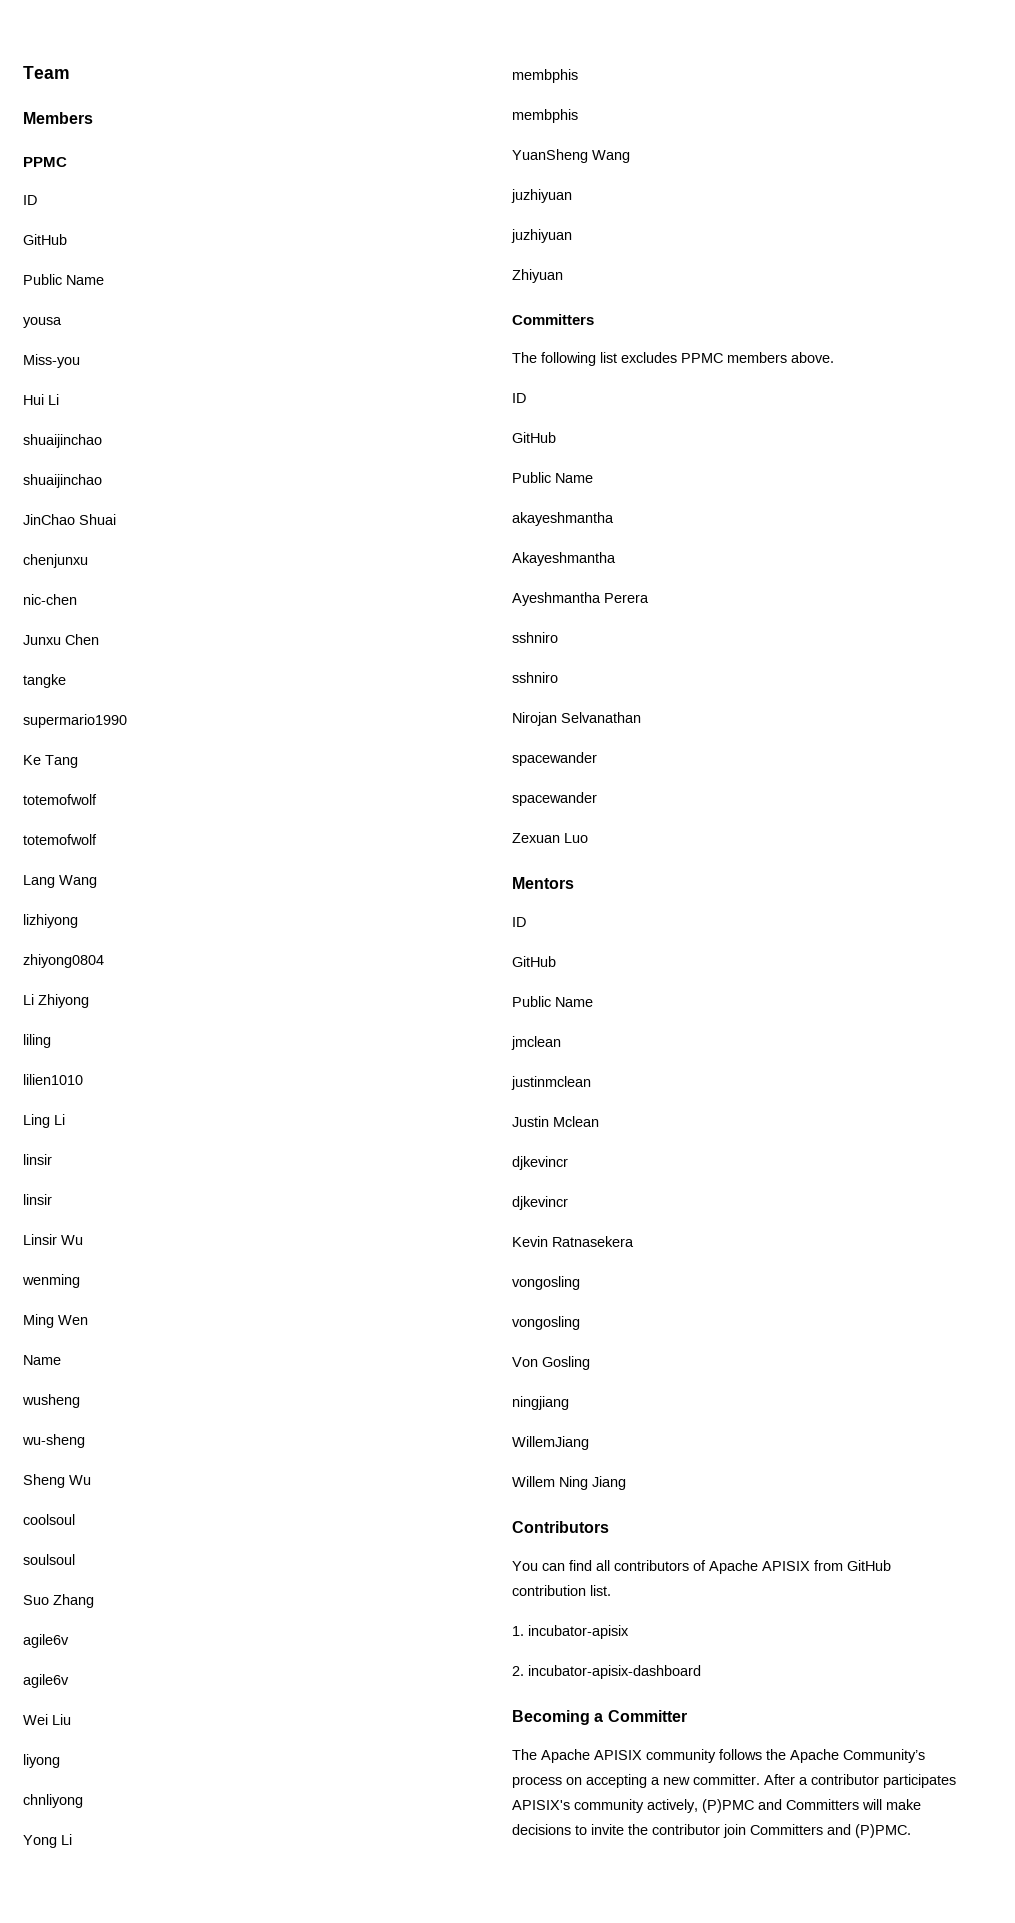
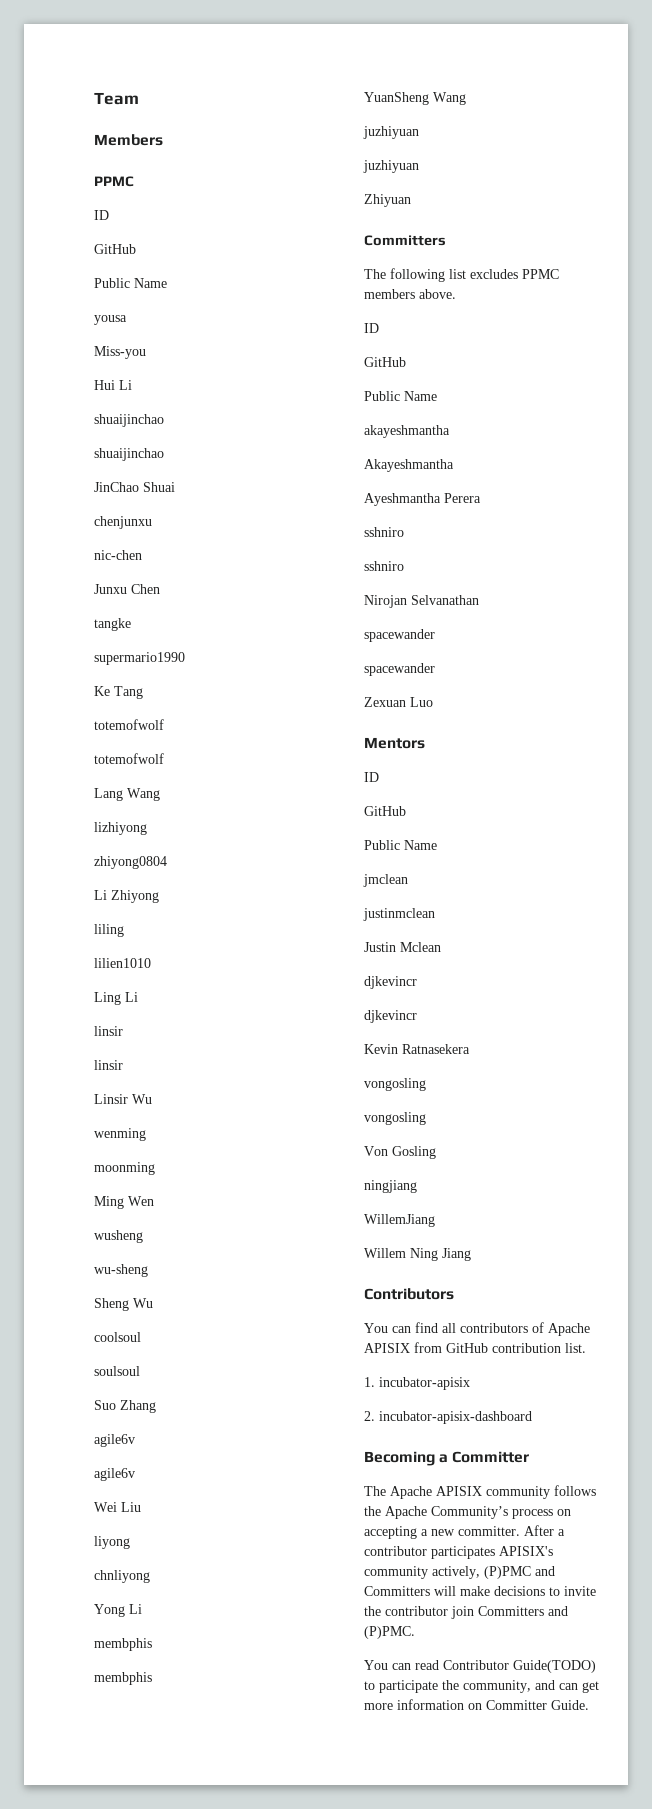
+ moonming
  Ming Wen
- Name
+ You can read Contributor Guide(TODO) to participate the community, and can get more information on Committer Guide.

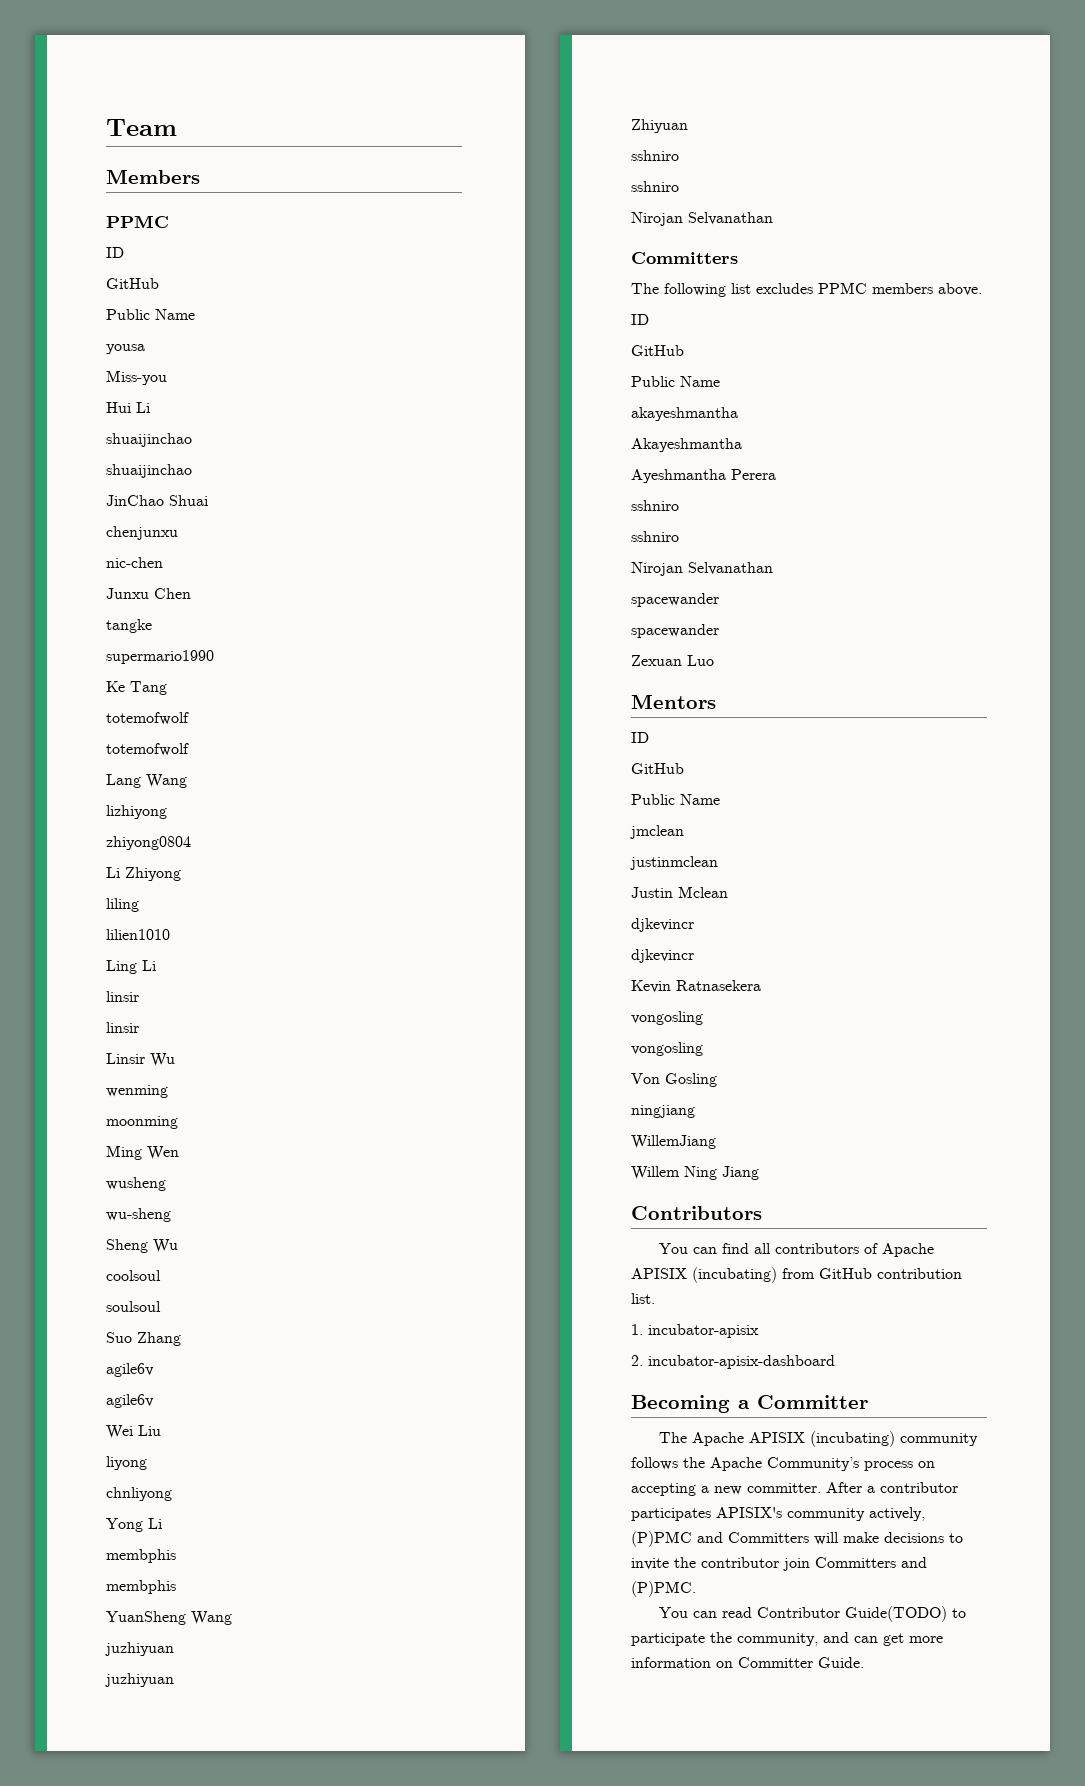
  Zhiyuan
+ sshniro
+ sshniro
+ Nirojan Selvanathan
- You can find all contributors of Apache APISIX from GitHub contribution list.
+ You can find all contributors of Apache APISIX (incubating) from GitHub contribution list.
- The Apache APISIX community follows the Apache Community’s process on accepting a new committer.
+ The Apache APISIX (incubating) community follows the Apache Community’s process on accepting a new committer.

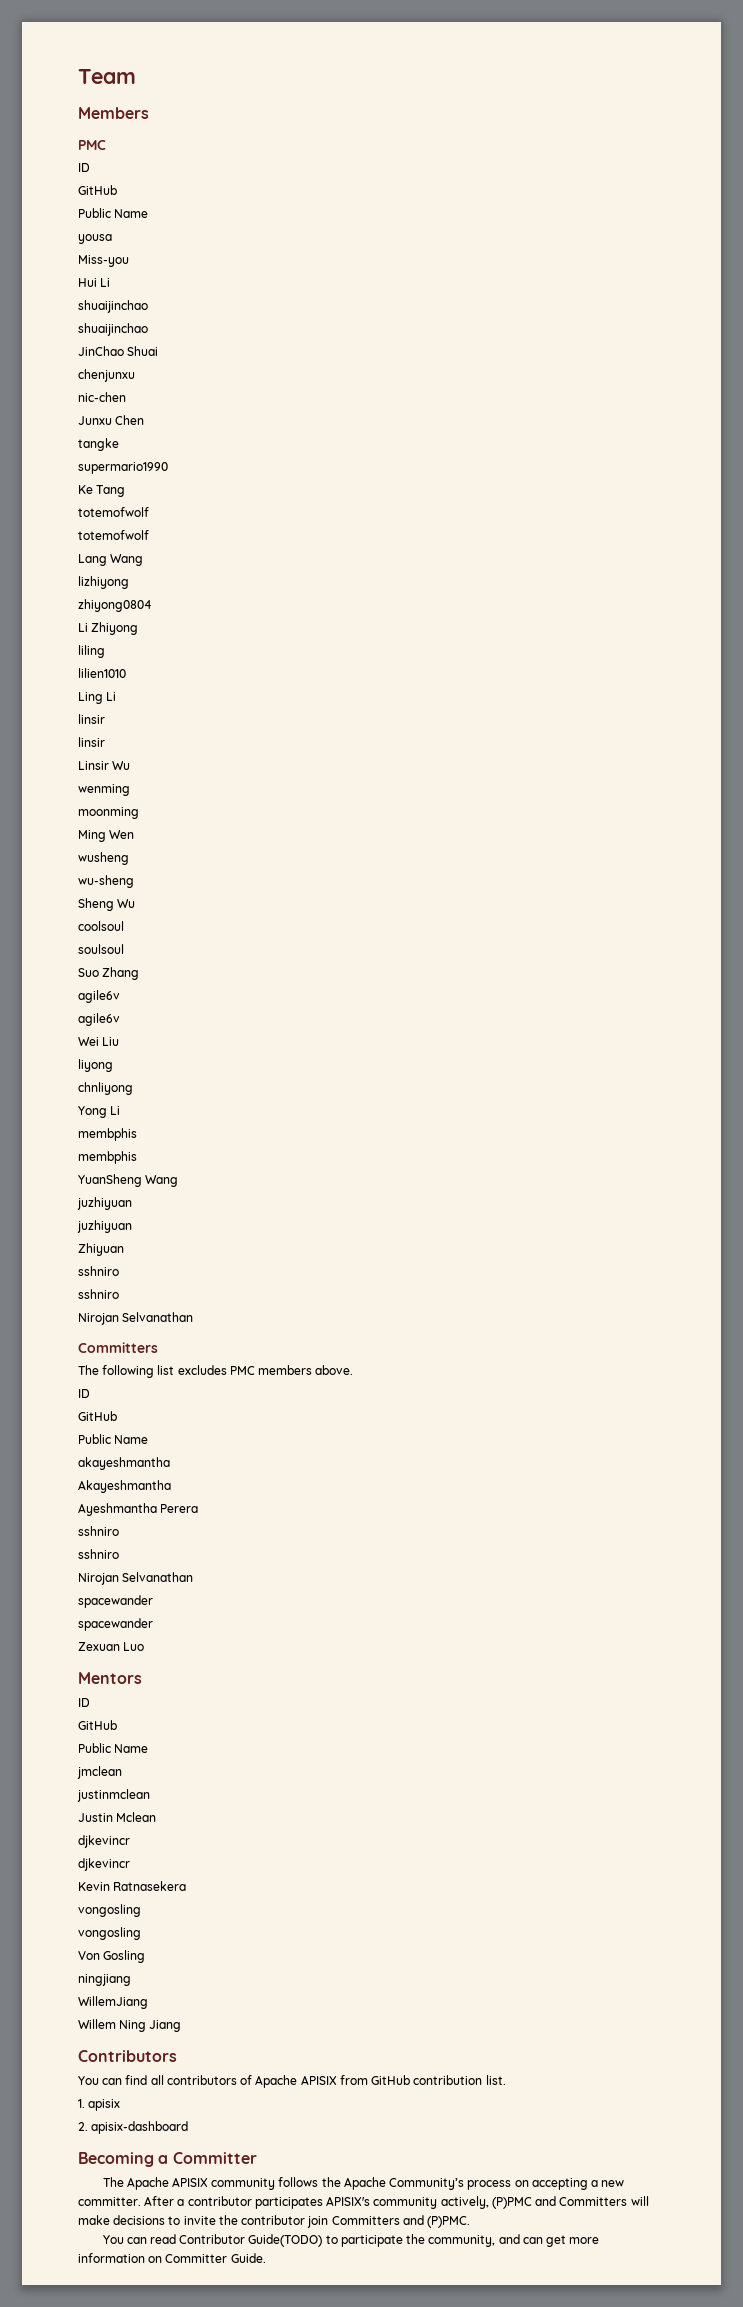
  Members
- PPMC
+ PMC
- The following list excludes PPMC members above.
+ The following list excludes PMC members above.
- You can find all contributors of Apache APISIX (incubating) from GitHub contribution list.
+ You can find all contributors of Apache APISIX from GitHub contribution list.
- 1. incubator-apisix
+ 1. apisix
- 2. incubator-apisix-dashboard
+ 2. apisix-dashboard
- The Apache APISIX (incubating) community follows the Apache Community’s process on accepting a new committer.
+ The Apache APISIX community follows the Apache Community’s process on accepting a new committer.

